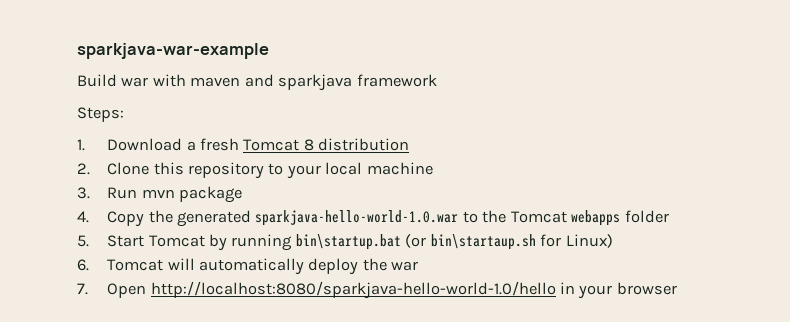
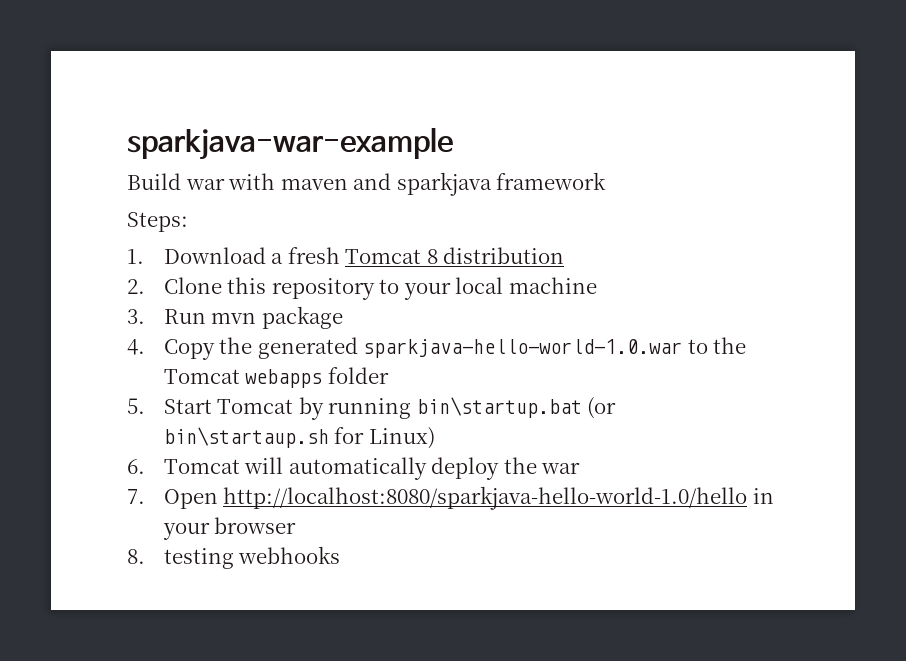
+ 8. testing webhooks

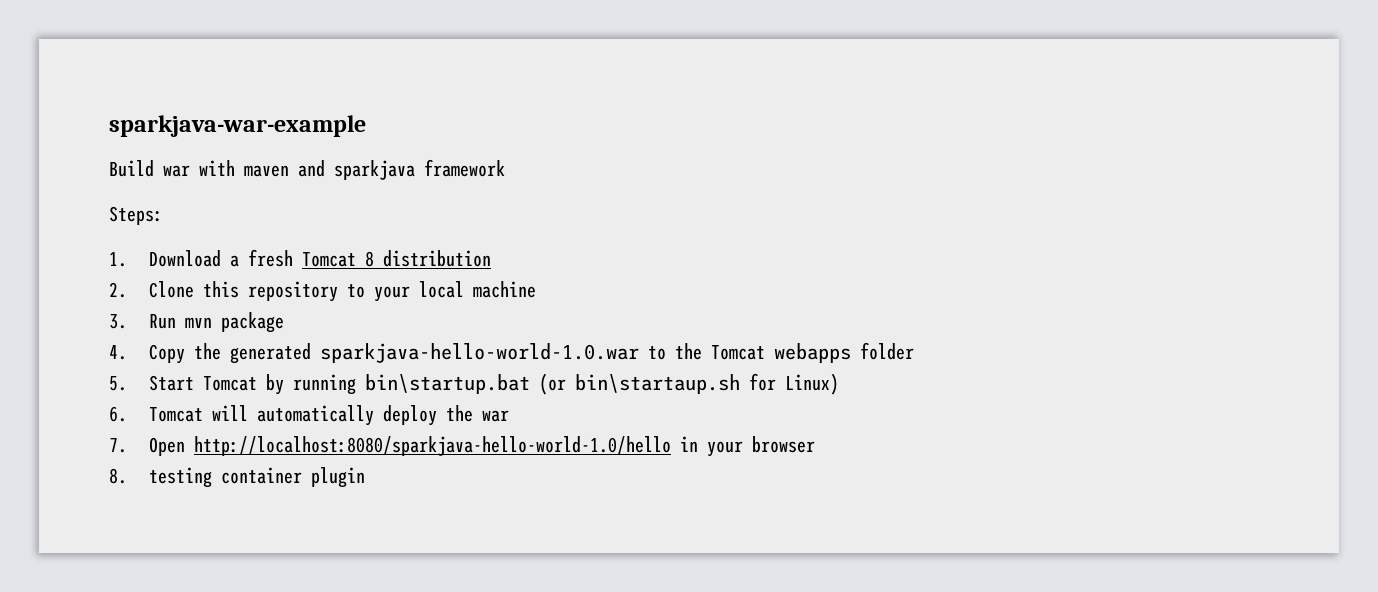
- 8. testing webhooks
+ 8. testing container plugin

